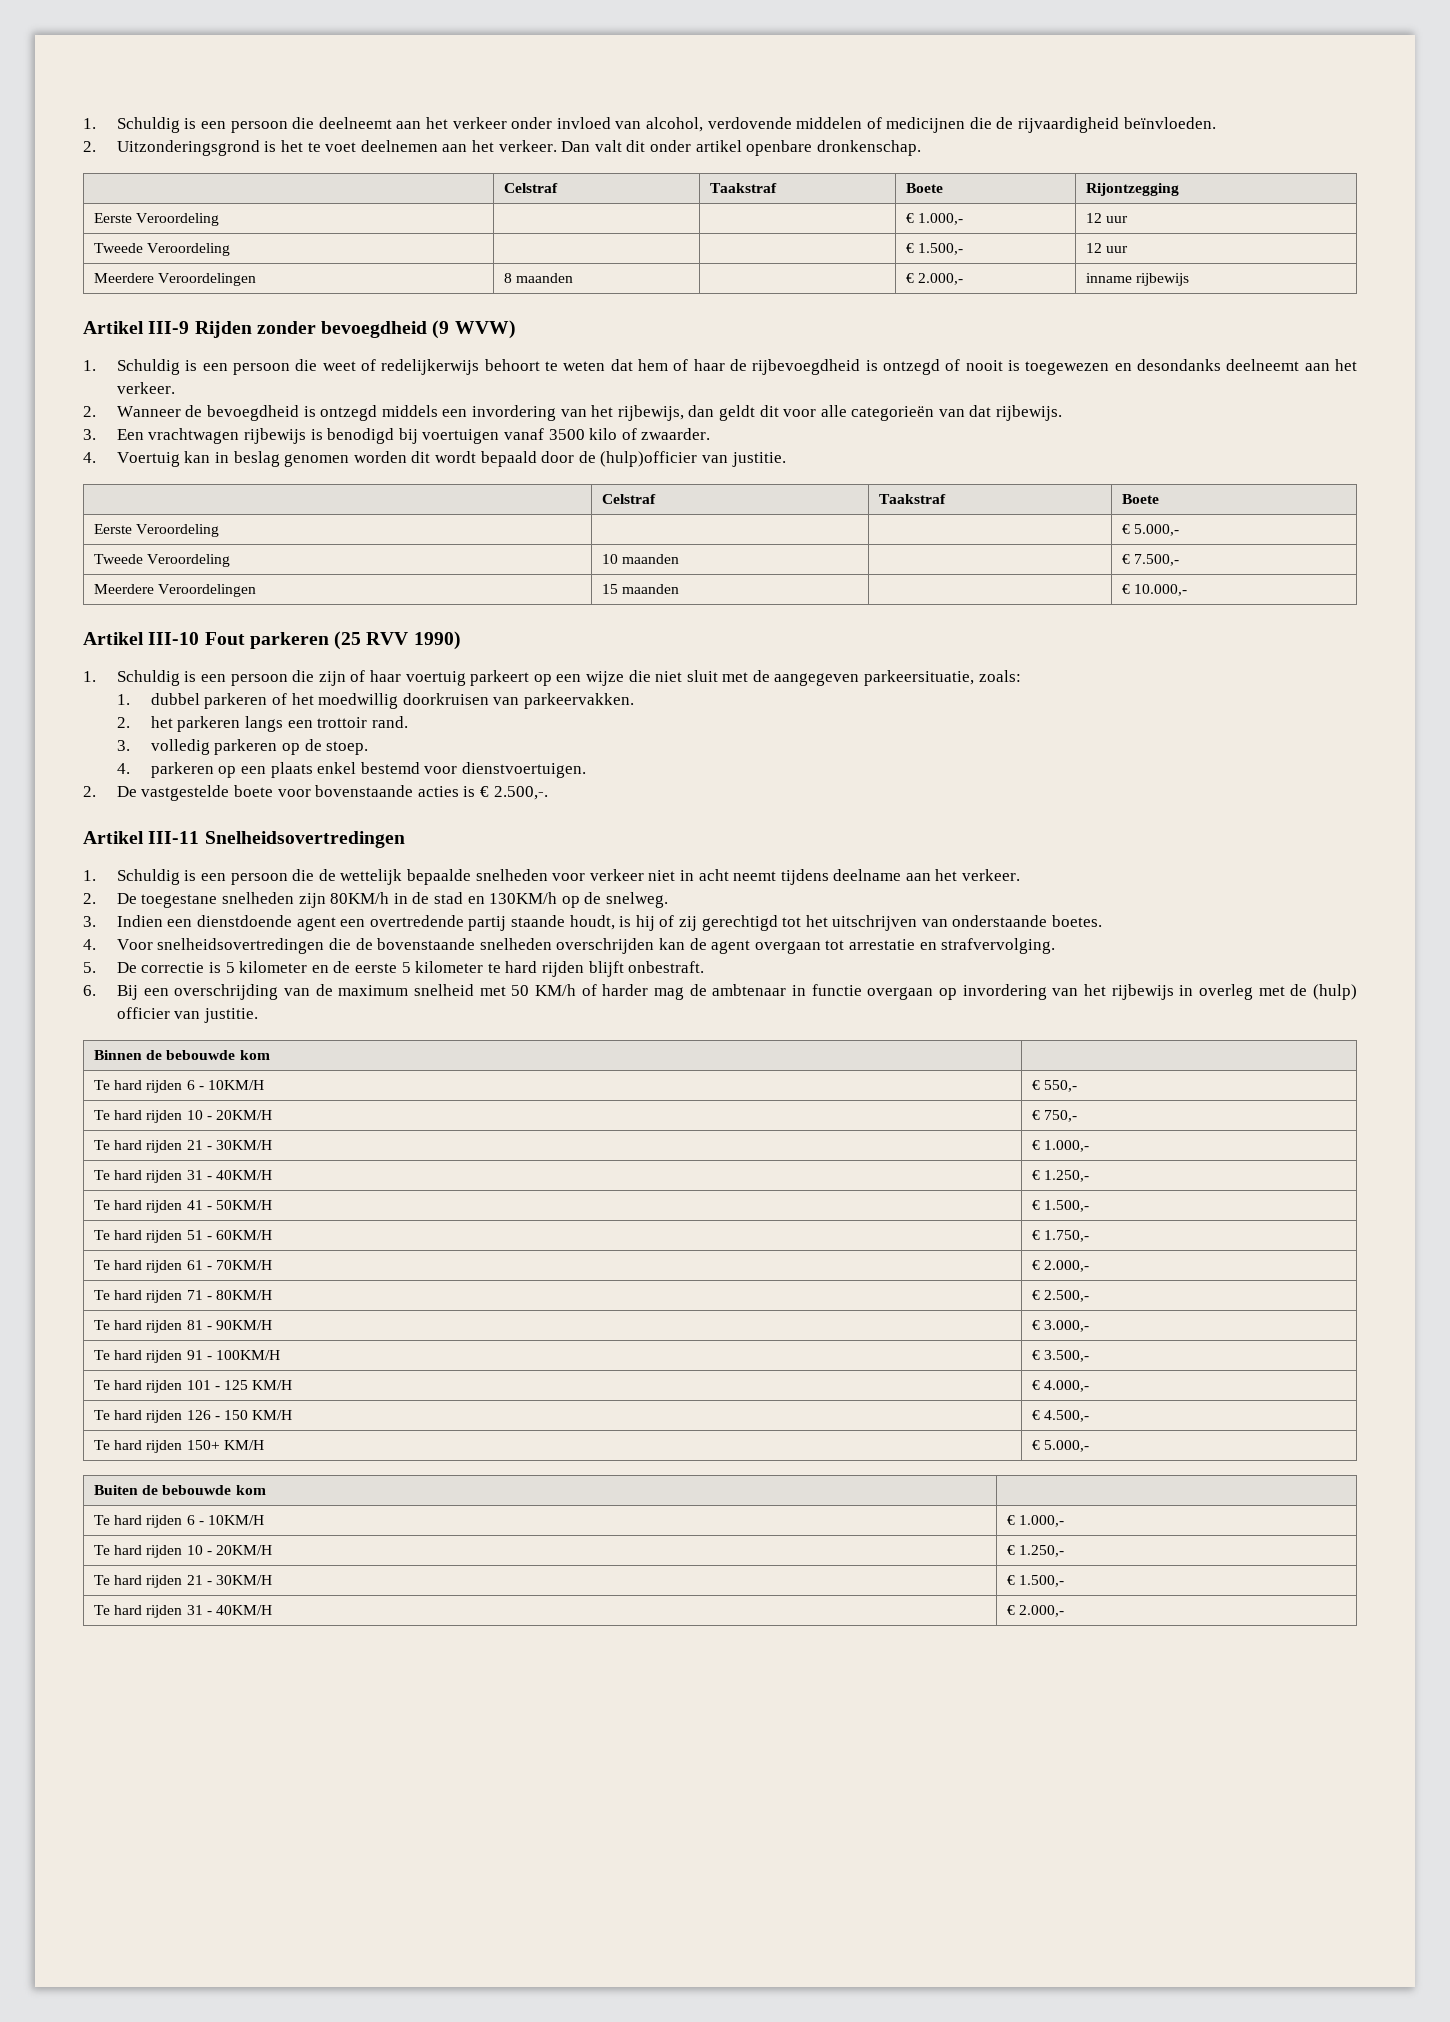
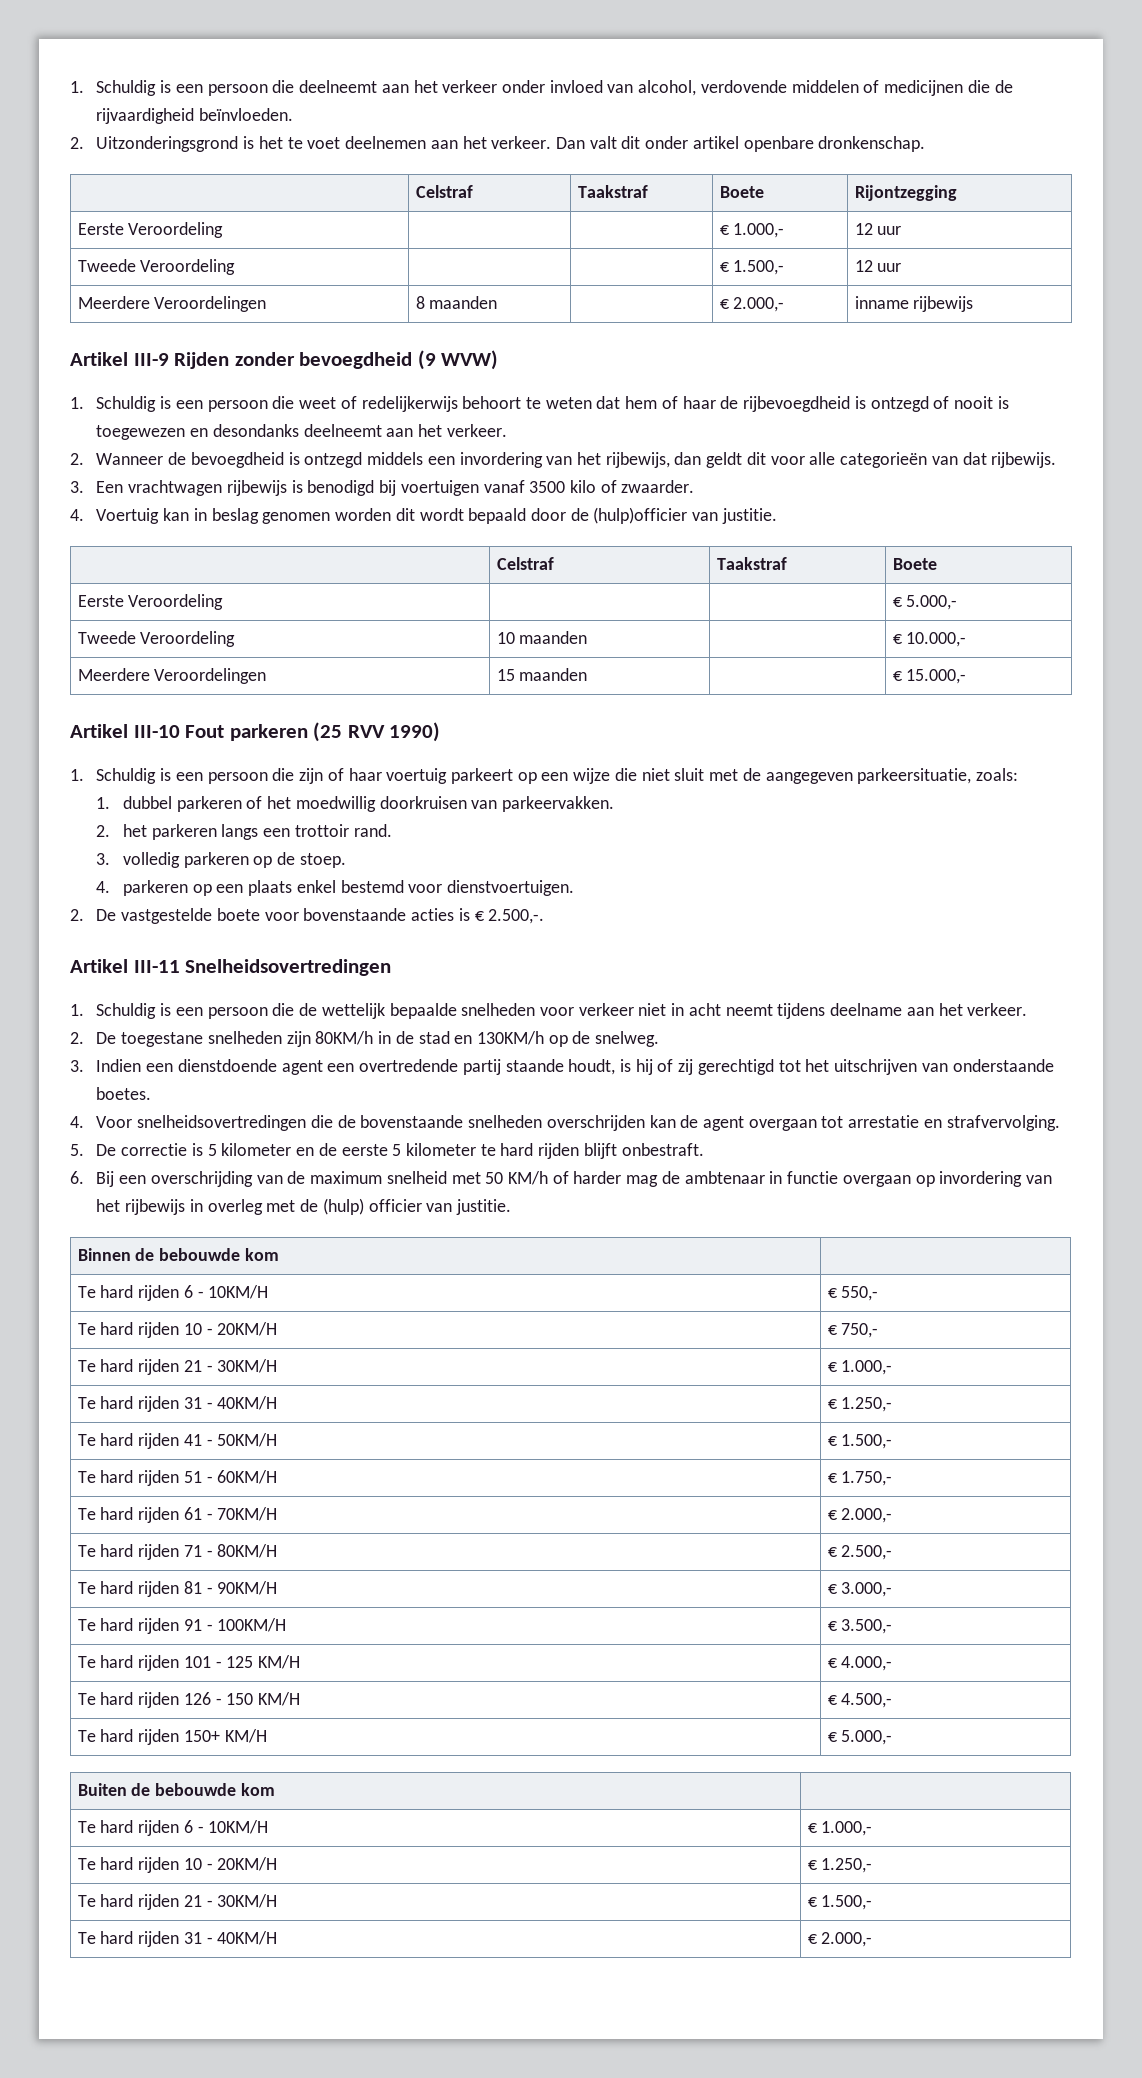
- Tweede Veroordeling | 10 maanden | | € 7.500,-
+ Tweede Veroordeling | 10 maanden | | € 10.000,-
- Meerdere Veroordelingen | 15 maanden | | € 10.000,-
+ Meerdere Veroordelingen | 15 maanden | | € 15.000,-

